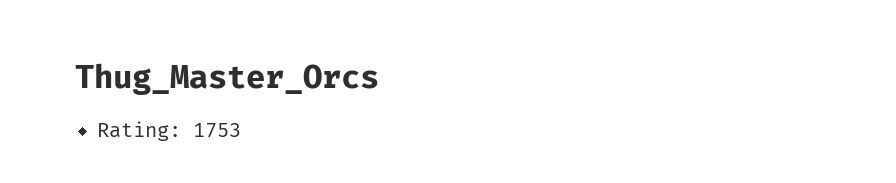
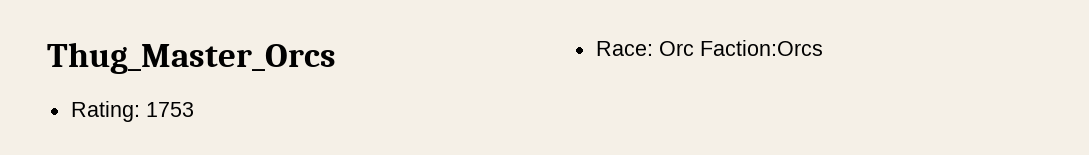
+ Race: Orc Faction:Orcs

